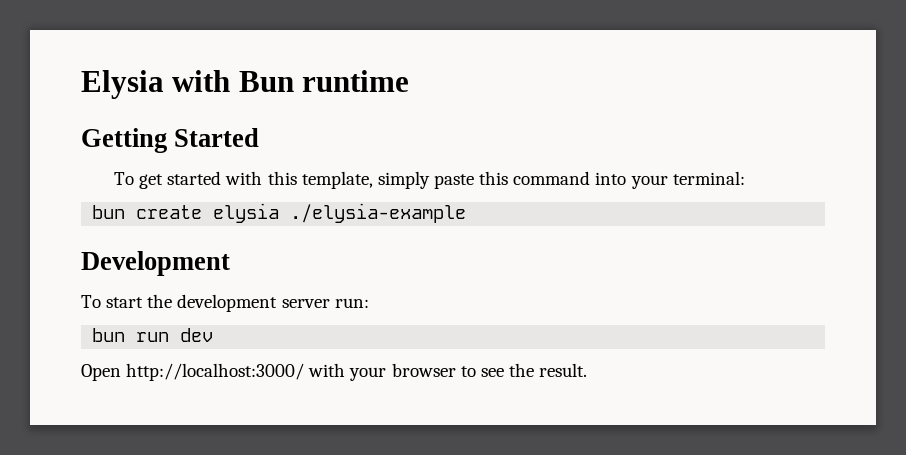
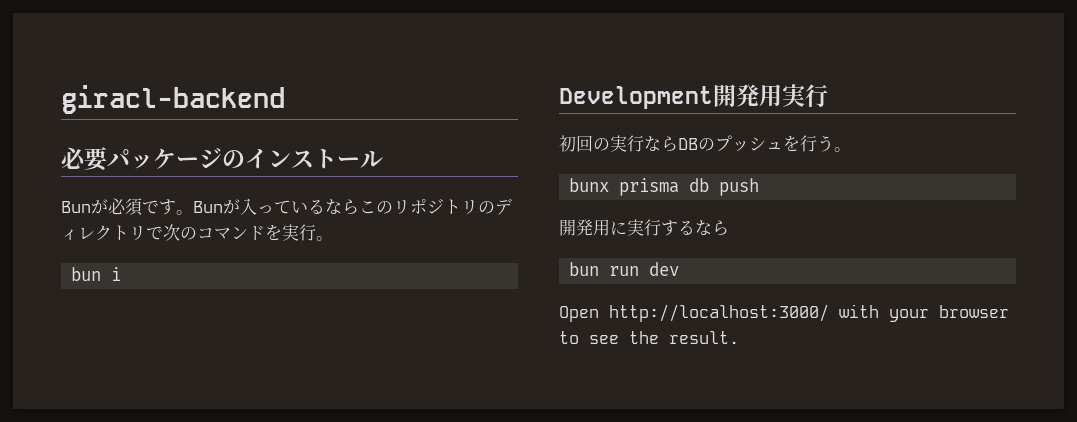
- Elysia with Bun runtime
- Getting Started
- To get started with this template, simply paste this command into your terminal:
- bun create elysia ./elysia-example
- Development
- To start the development server run:
+ giracl-backend
+ 必要パッケージのインストール
+ Bunが必須です。Bunが入っているならこのリポジトリのディレクトリで次のコマンドを実行。
+ bun i
+ Development開発用実行
+ 初回の実行ならDBのプッシュを行う。
+ bunx prisma db push
+ 開発用に実行するなら

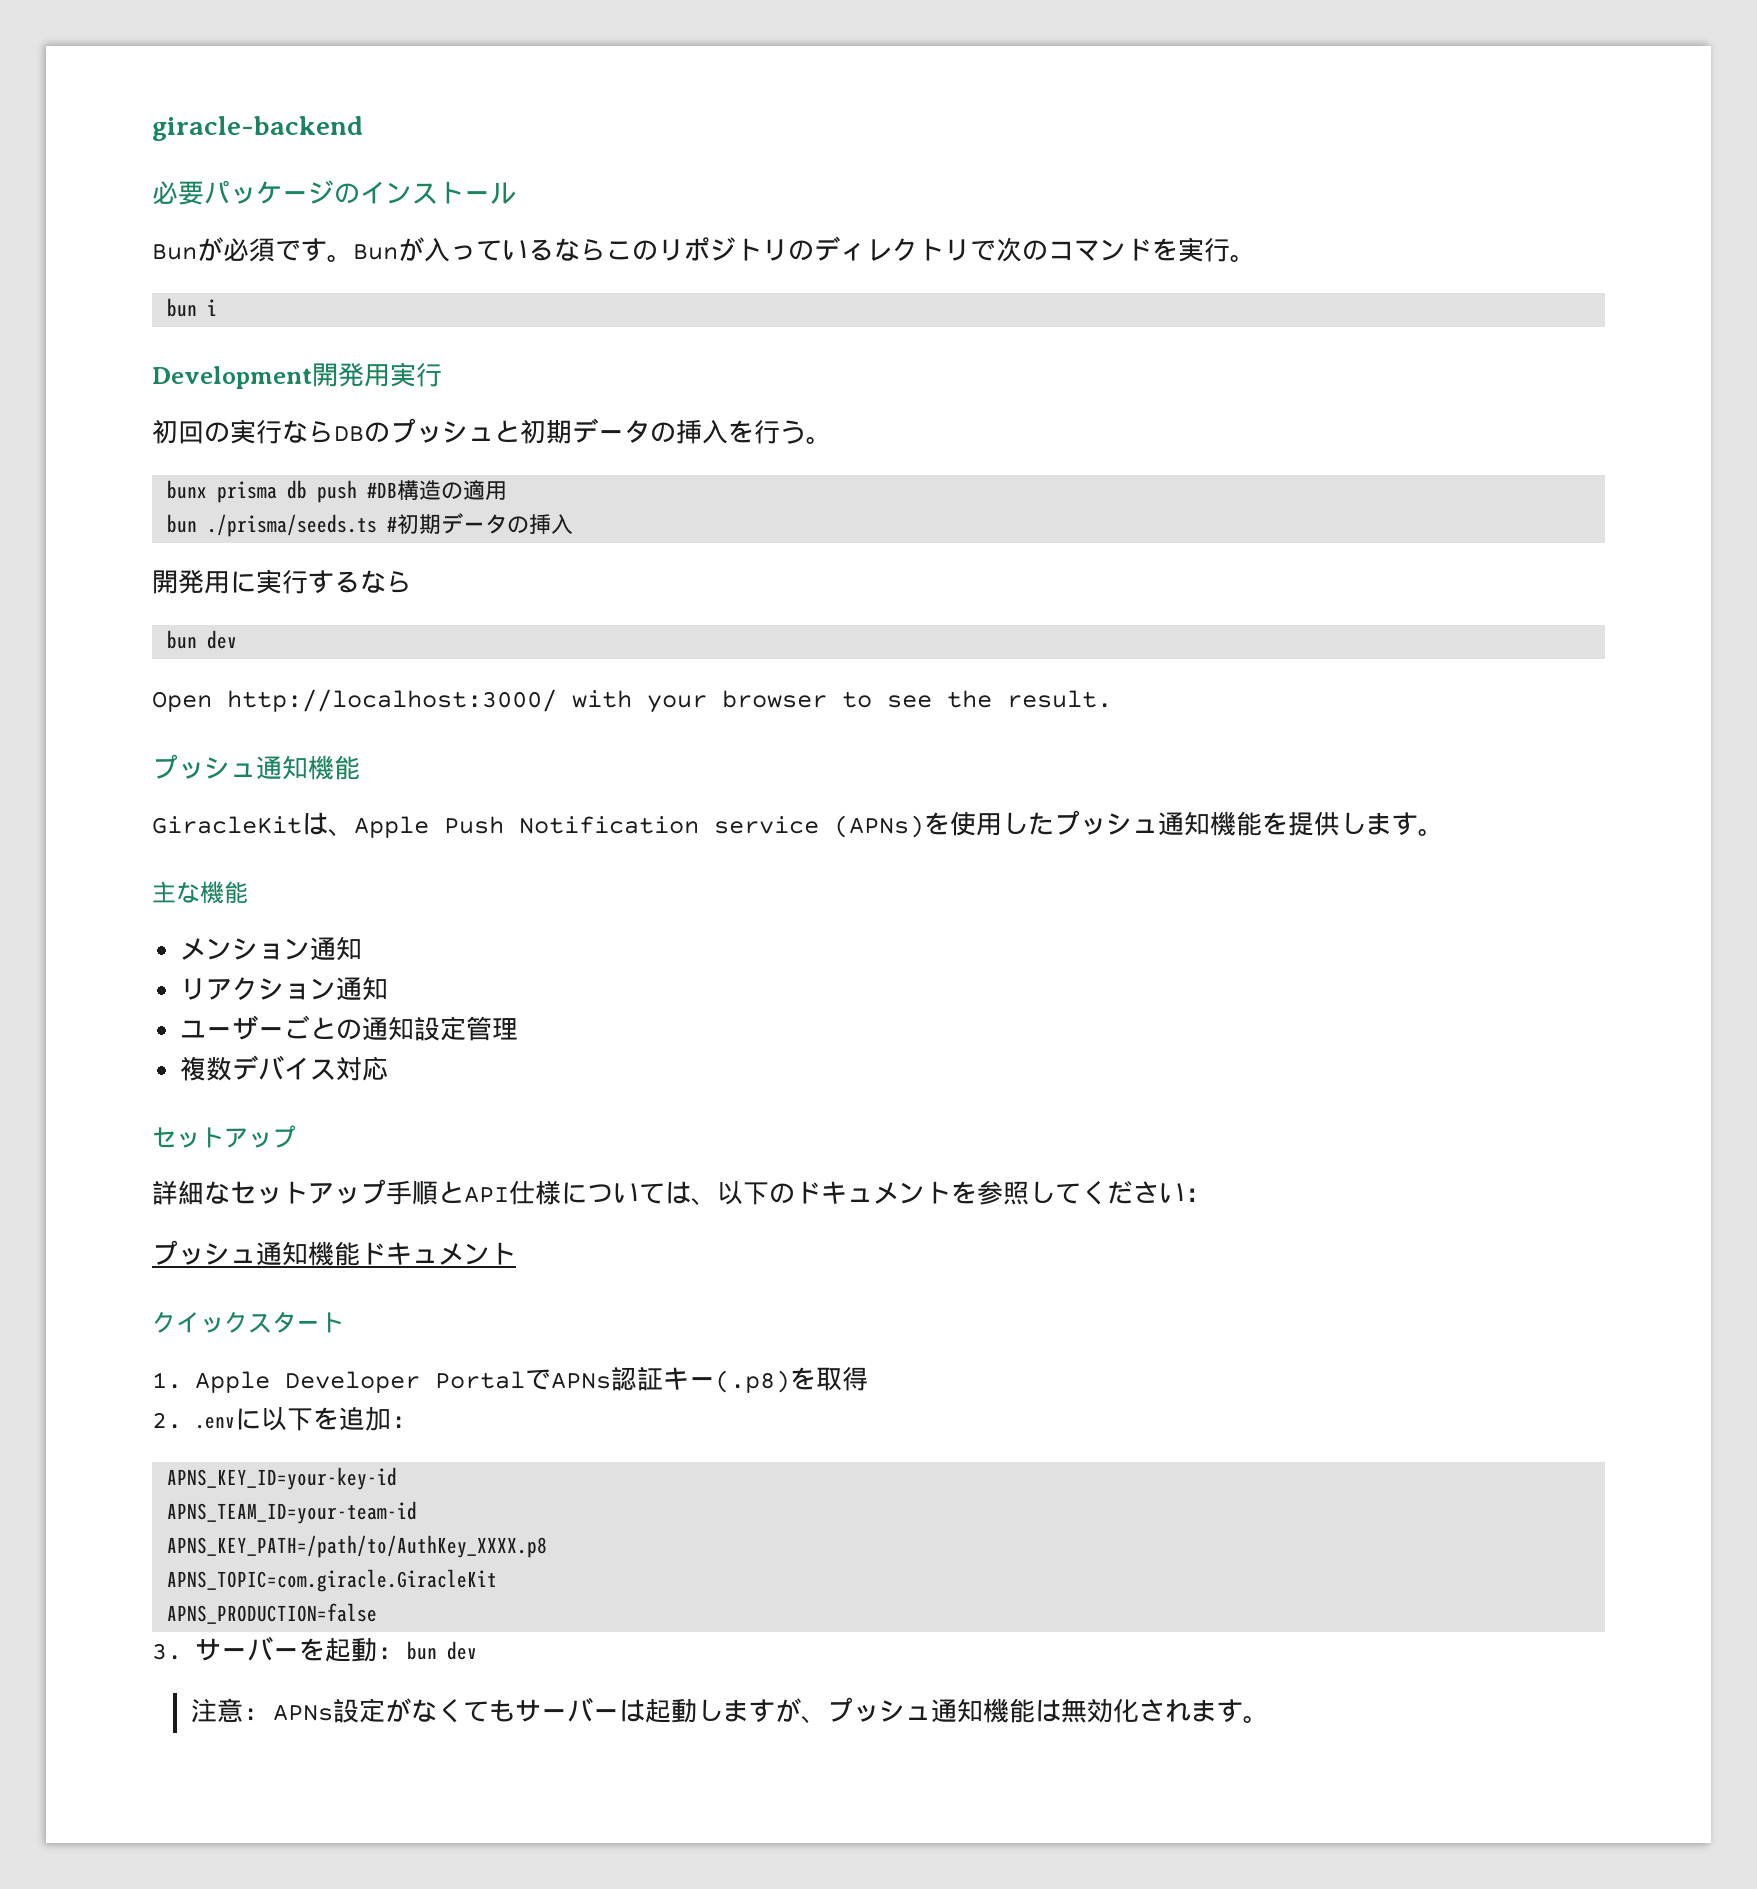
- giracl-backend
+ giracle-backend
- 初回の実行ならDBのプッシュを行う。
+ 初回の実行ならDBのプッシュと初期データの挿入を行う。
- bunx prisma db push
+ bunx prisma db push #DB構造の適用
+ bun ./prisma/seeds.ts #初期データの挿入
  開発用に実行するなら
- bun run dev
+ bun dev
  Open http://localhost:3000/ with your browser to see the result.
+ プッシュ通知機能
+ GiracleKitは、Apple Push Notification service (APNs)を使用したプッシュ通知機能を提供します。
+ 主な機能
+ メンション通知
+ リアクション通知
+ ユーザーごとの通知設定管理
+ 複数デバイス対応
+ セットアップ
+ 詳細なセットアップ手順とAPI仕様については、以下のドキュメントを参照してください：
+ プッシュ通知機能ドキュメント
+ クイックスタート
+ 1. Apple Developer PortalでAPNs認証キー(.p8)を取得
+ 2. .envに以下を追加:
+ APNS_KEY_ID=your-key-id
+ APNS_TEAM_ID=your-team-id
+ APNS_KEY_PATH=/path/to/AuthKey_XXXX.p8
+ APNS_TOPIC=com.giracle.GiracleKit
+ APNS_PRODUCTION=false
+ 3.サーバーを起動: bun dev
+ 注意: APNs設定がなくてもサーバーは起動しますが、プッシュ通知機能は無効化されます。

